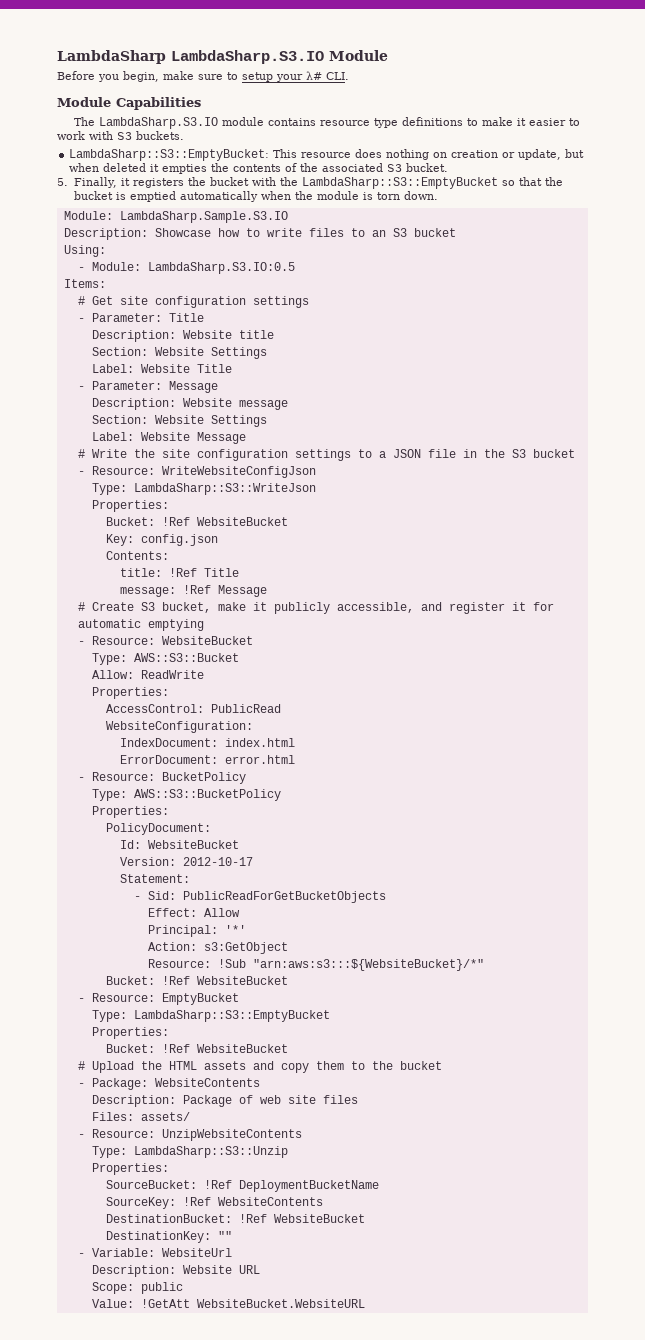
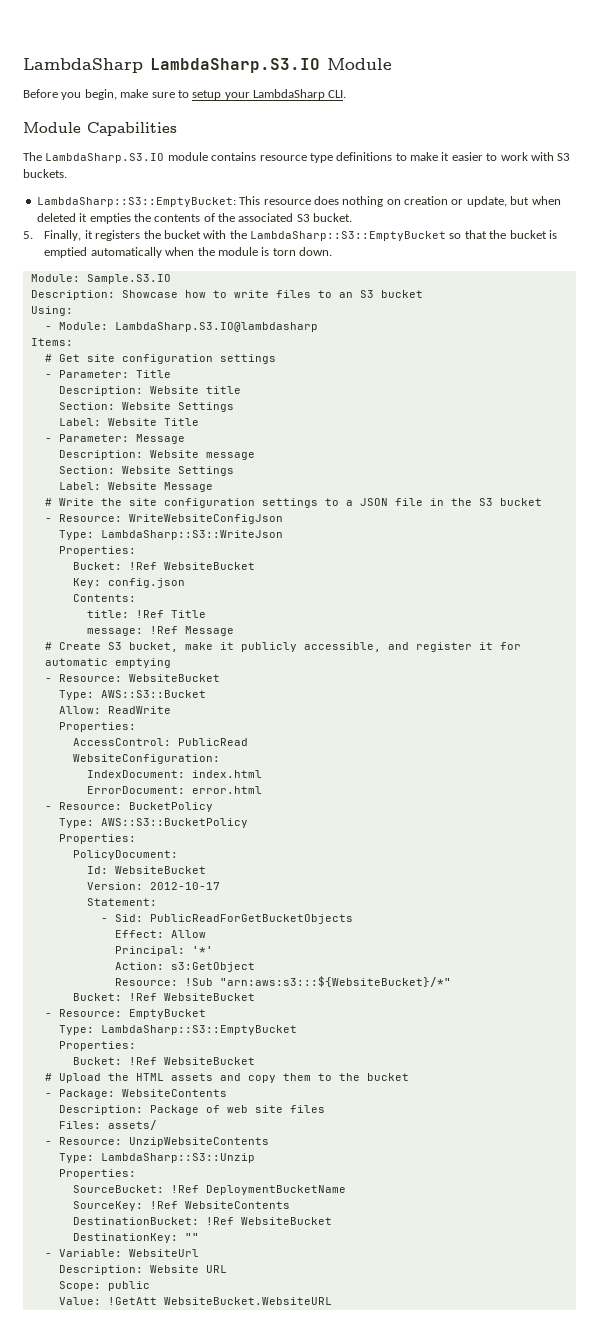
- Before you begin, make sure to setup your λ# CLI.
+ Before you begin, make sure to setup your LambdaSharp CLI.
- Module: LambdaSharp.Sample.S3.IO
+ Module: Sample.S3.IO
- - Module: LambdaSharp.S3.IO:0.5
+ - Module: LambdaSharp.S3.IO@lambdasharp

